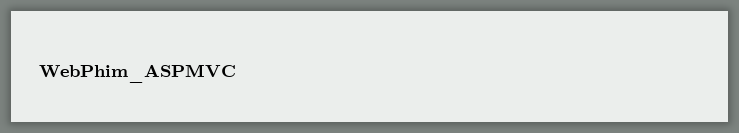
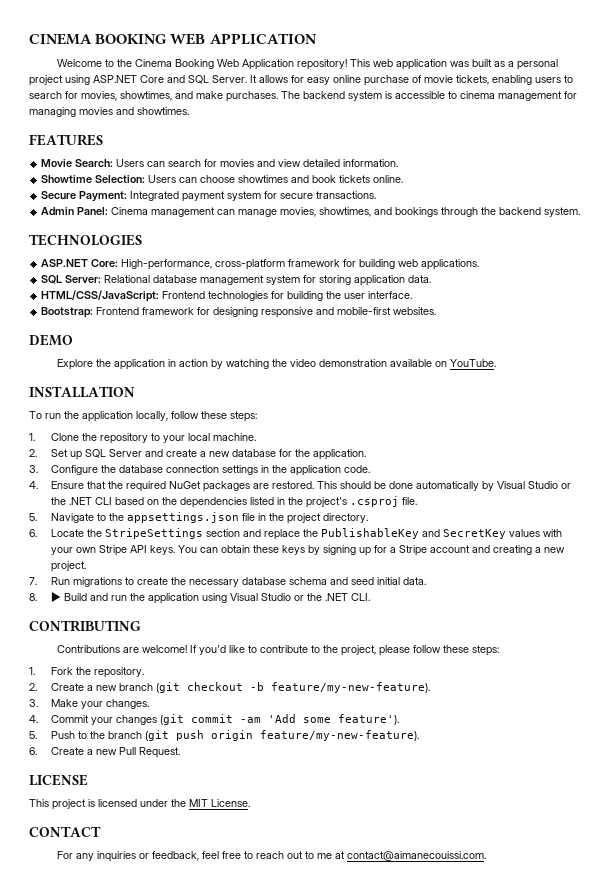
- WebPhim_ASPMVC
+ CINEMA BOOKING WEB APPLICATION
+ Welcome to the Cinema Booking Web Application repository! This web application was built as a personal project using ASP.NET Core and SQL Server. It allows for easy online purchase of movie tickets, enabling users to search for movies, showtimes, and make purchases. The backend system is accessible to cinema management for managing movies and showtimes.
+ FEATURES
+ Movie Search: Users can search for movies and view detailed information.
+ Showtime Selection: Users can choose showtimes and book tickets online.
+ Secure Payment: Integrated payment system for secure transactions.
+ Admin Panel: Cinema management can manage movies, showtimes, and bookings through the backend system.
+ TECHNOLOGIES
+ ASP.NET Core: High-performance, cross-platform framework for building web applications.
+ SQL Server: Relational database management system for storing application data.
+ HTML/CSS/JavaScript: Frontend technologies for building the user interface.
+ Bootstrap: Frontend framework for designing responsive and mobile-first websites.
+ DEMO
+ Explore the application in action by watching the video demonstration available on YouTube.
+ INSTALLATION
+ To run the application locally, follow these steps:
+ 1. Clone the repository to your local machine.
+ 2. Set up SQL Server and create a new database for the application.
+ 3. Configure the database connection settings in the application code.
+ 4. Ensure that the required NuGet packages are restored. This should be done automatically by Visual Studio or the .NET CLI based on the dependencies listed in the project's .csproj file.
+ 5. Navigate to the appsettings.json file in the project directory.
+ 6. Locate the StripeSettings section and replace the PublishableKey and SecretKey values with your own Stripe API keys. You can obtain these keys by signing up for a Stripe account and creating a new project.
+ 7. Run migrations to create the necessary database schema and seed initial data.
+ 8. ▶ Build and run the application using Visual Studio or the .NET CLI.
+ CONTRIBUTING
+ Contributions are welcome! If you'd like to contribute to the project, please follow these steps:
+ 1. Fork the repository.
+ 2. Create a new branch (git checkout -b feature/my-new-feature).
+ 3. Make your changes.
+ 4. Commit your changes (git commit -am 'Add some feature').
+ 5. Push to the branch (git push origin feature/my-new-feature).
+ 6. Create a new Pull Request.
+ LICENSE
+ This project is licensed under the MIT License.
+ CONTACT
+ For any inquiries or feedback, feel free to reach out to me at contact@aimanecouissi.com.

